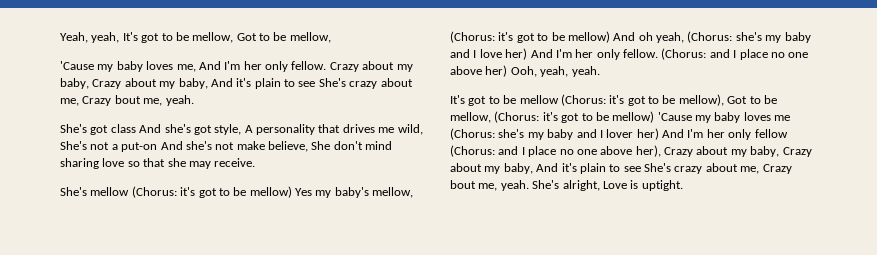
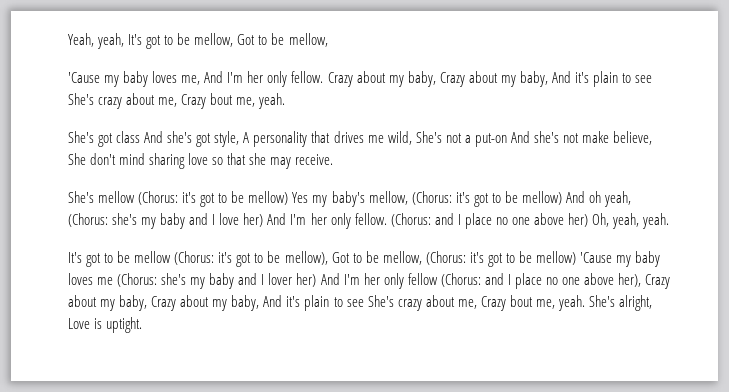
- (Chorus: and I place no one above her) Ooh, yeah, yeah.
+ (Chorus: and I place no one above her) Oh, yeah, yeah.

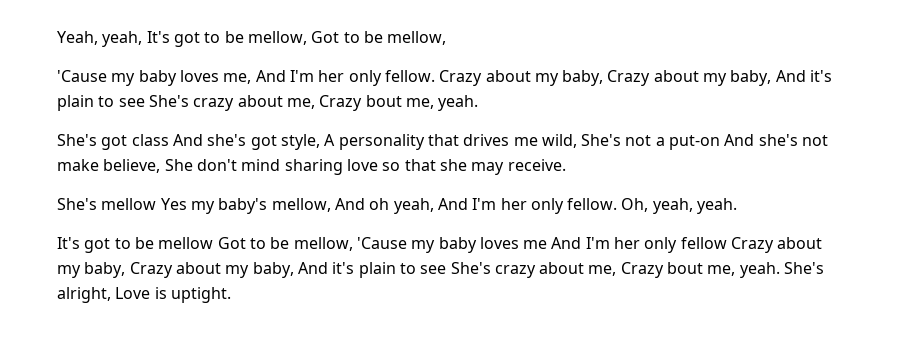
- She's mellow (Chorus: it's got to be mellow) Yes my baby's mellow, (Chorus: it's got to be mellow) And oh yeah, (Chorus: she's my baby and I love her) And I'm her only fellow. (Chorus: and I place no one above her) Oh, yeah, yeah.
+ She's mellow Yes my baby's mellow, And oh yeah, And I'm her only fellow. Oh, yeah, yeah.
- It's got to be mellow (Chorus: it's got to be mellow), Got to be mellow, (Chorus: it's got to be mellow) 'Cause my baby loves me (Chorus: she's my baby and I lover her) And I'm her only fellow (Chorus: and I place no one above her), Crazy about my baby, Crazy about my baby, And it's plain to see She's crazy about me, Crazy bout me, yeah.
+ It's got to be mellow Got to be mellow, 'Cause my baby loves me And I'm her only fellow Crazy about my baby, Crazy about my baby, And it's plain to see She's crazy about me, Crazy bout me, yeah.

